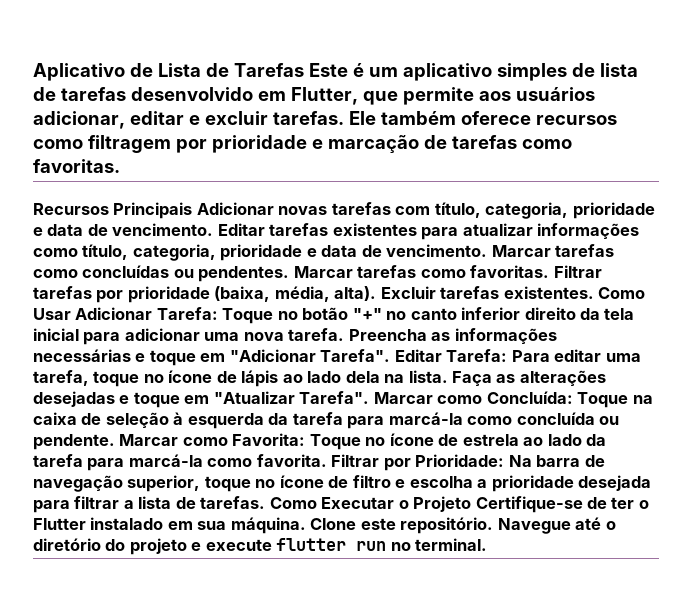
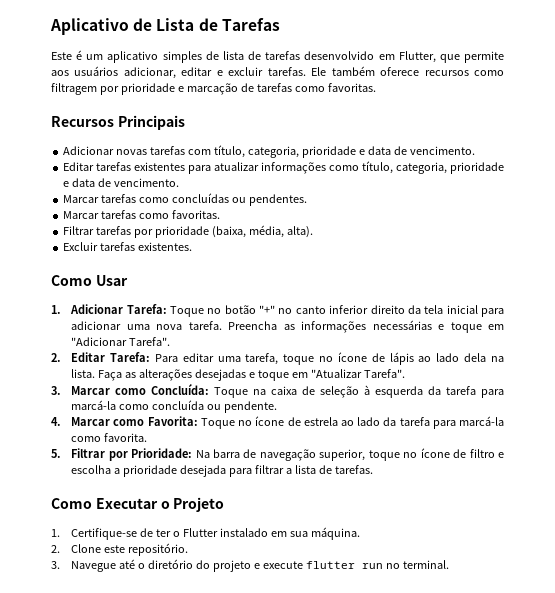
- Aplicativo de Lista de Tarefas Este é um aplicativo simples de lista de tarefas desenvolvido em Flutter, que permite aos usuários adicionar, editar e excluir tarefas.
+ Aplicativo de Lista de Tarefas
+ Este é um aplicativo simples de lista de tarefas desenvolvido em Flutter, que permite aos usuários adicionar, editar e excluir tarefas.
- Recursos Principais Adicionar novas tarefas com título, categoria, prioridade e data de vencimento. Editar tarefas existentes para atualizar informações como título, categoria, prioridade e data de vencimento. Marcar tarefas como concluídas ou pendentes. Marcar tarefas como favoritas. Filtrar tarefas por prioridade (baixa, média, alta). Excluir tarefas existentes. Como Usar Adicionar Tarefa:
+ Recursos Principais
+ Adicionar novas tarefas com título, categoria, prioridade e data de vencimento.
+ Editar tarefas existentes para atualizar informações como título, categoria, prioridade e data de vencimento.
+ Marcar tarefas como concluídas ou pendentes.
+ Marcar tarefas como favoritas.
+ Filtrar tarefas por prioridade (baixa, média, alta).
+ Excluir tarefas existentes.
+ Como Usar
+ 1. Adicionar Tarefa:
- Preencha as informações necessárias e toque em "Adicionar Tarefa". Editar Tarefa: Para editar uma tarefa, toque no ícone de lápis ao lado dela na lista.
+ Preencha as informações necessárias e toque em "Adicionar Tarefa".
+ 2. Editar Tarefa: Para editar uma tarefa, toque no ícone de lápis ao lado dela na lista.
- Faça as alterações desejadas e toque em "Atualizar Tarefa". Marcar como Concluída:
+ Faça as alterações desejadas e toque em "Atualizar Tarefa".
+ 3. Marcar como Concluída:
- Toque na caixa de seleção à esquerda da tarefa para marcá-la como concluída ou pendente. Marcar como Favorita:
+ Toque na caixa de seleção à esquerda da tarefa para marcá-la como concluída ou pendente.
+ 4. Marcar como Favorita:
- Toque no ícone de estrela ao lado da tarefa para marcá-la como favorita. Filtrar por Prioridade:
+ Toque no ícone de estrela ao lado da tarefa para marcá-la como favorita.
+ 5. Filtrar por Prioridade:
- Na barra de navegação superior, toque no ícone de filtro e escolha a prioridade desejada para filtrar a lista de tarefas. Como Executar o Projeto Certifique-se de ter o Flutter instalado em sua máquina. Clone este repositório. Navegue até o diretório do projeto e execute flutter run no terminal.
+ Na barra de navegação superior, toque no ícone de filtro e escolha a prioridade desejada para filtrar a lista de tarefas.
+ Como Executar o Projeto
+ 1. Certifique-se de ter o Flutter instalado em sua máquina.
+ 2. Clone este repositório.
+ 3. Navegue até o diretório do projeto e execute flutter run no terminal.

